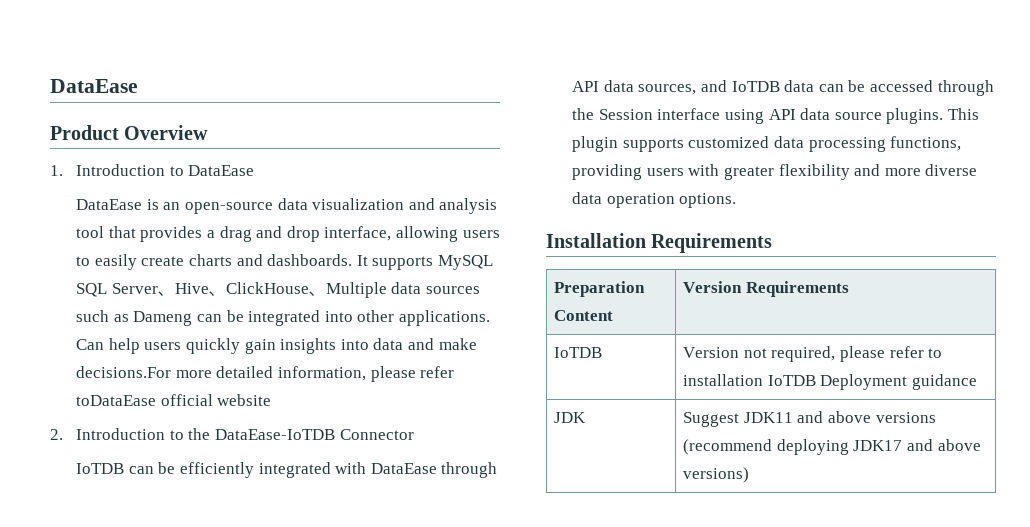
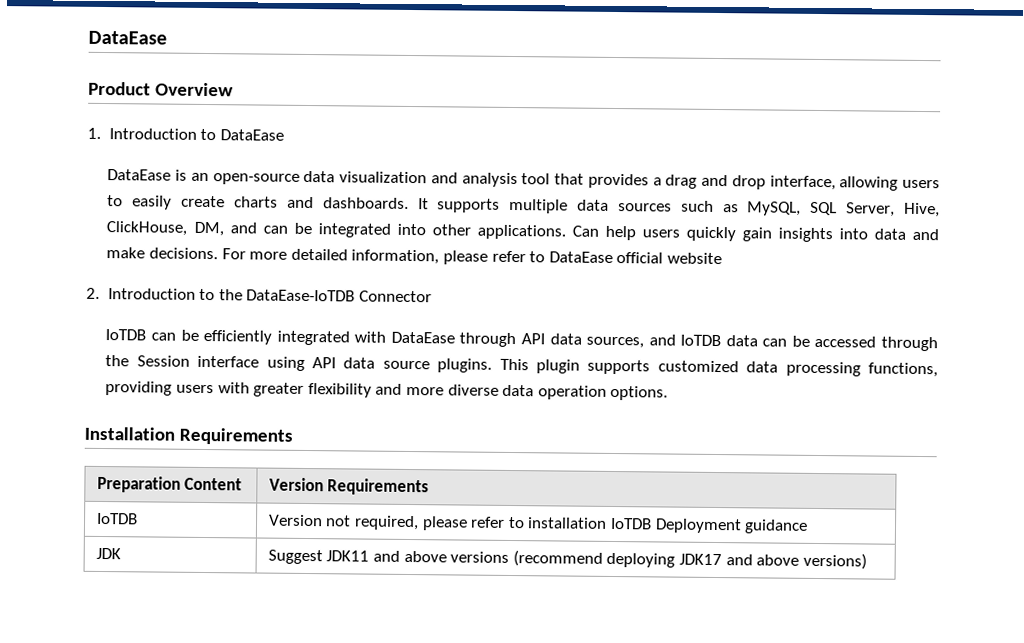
- It supports MySQL SQL Server、Hive、ClickHouse、Multiple data sources such as Dameng can be integrated into other applications.
+ It supports multiple data sources such as MySQL, SQL Server, Hive, ClickHouse, DM, and can be integrated into other applications.
- Can help users quickly gain insights into data and make decisions.For more detailed information, please refer toDataEase official website
+ Can help users quickly gain insights into data and make decisions. For more detailed information, please refer to DataEase official website

